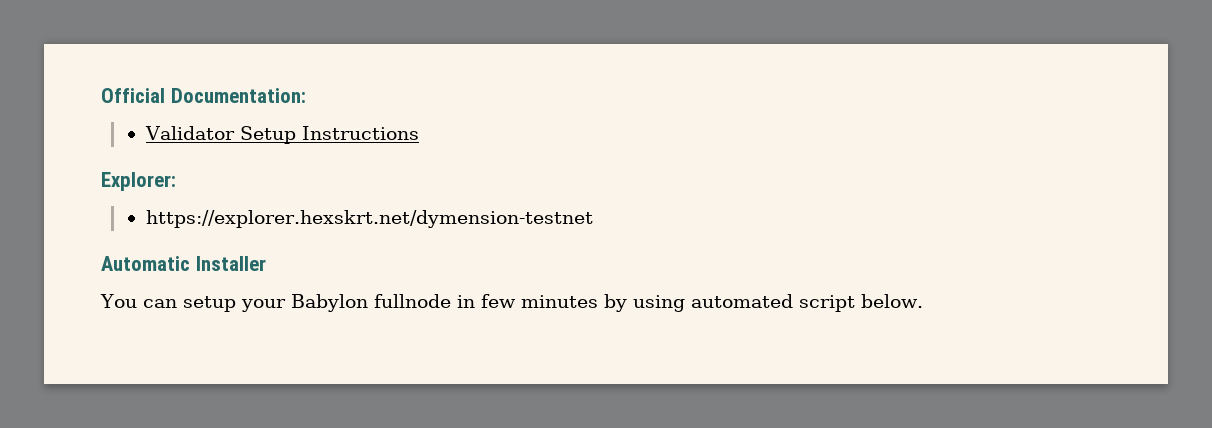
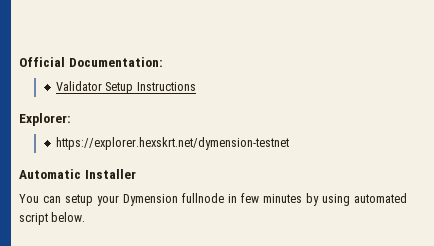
- You can setup your Babylon fullnode in few minutes by using automated script below.
+ You can setup your Dymension fullnode in few minutes by using automated script below.

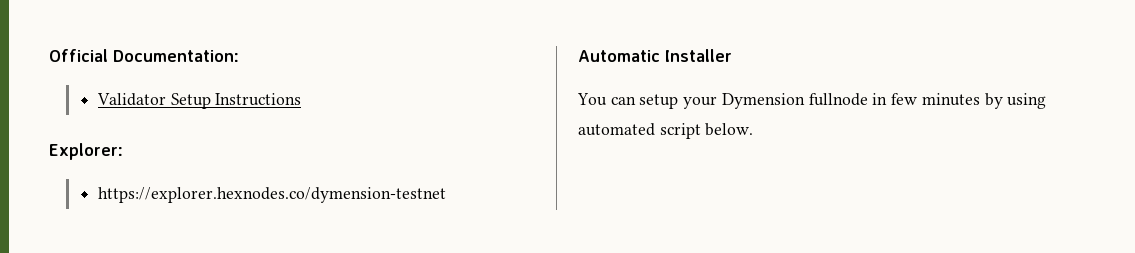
- https://explorer.hexskrt.net/dymension-testnet
+ https://explorer.hexnodes.co/dymension-testnet

